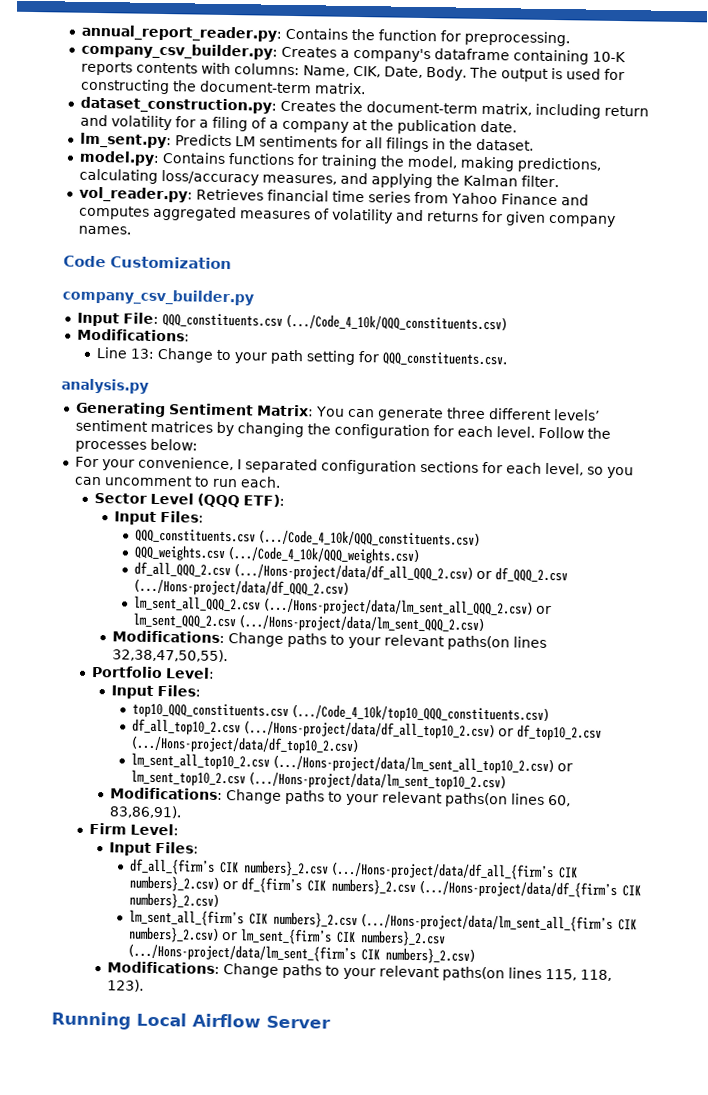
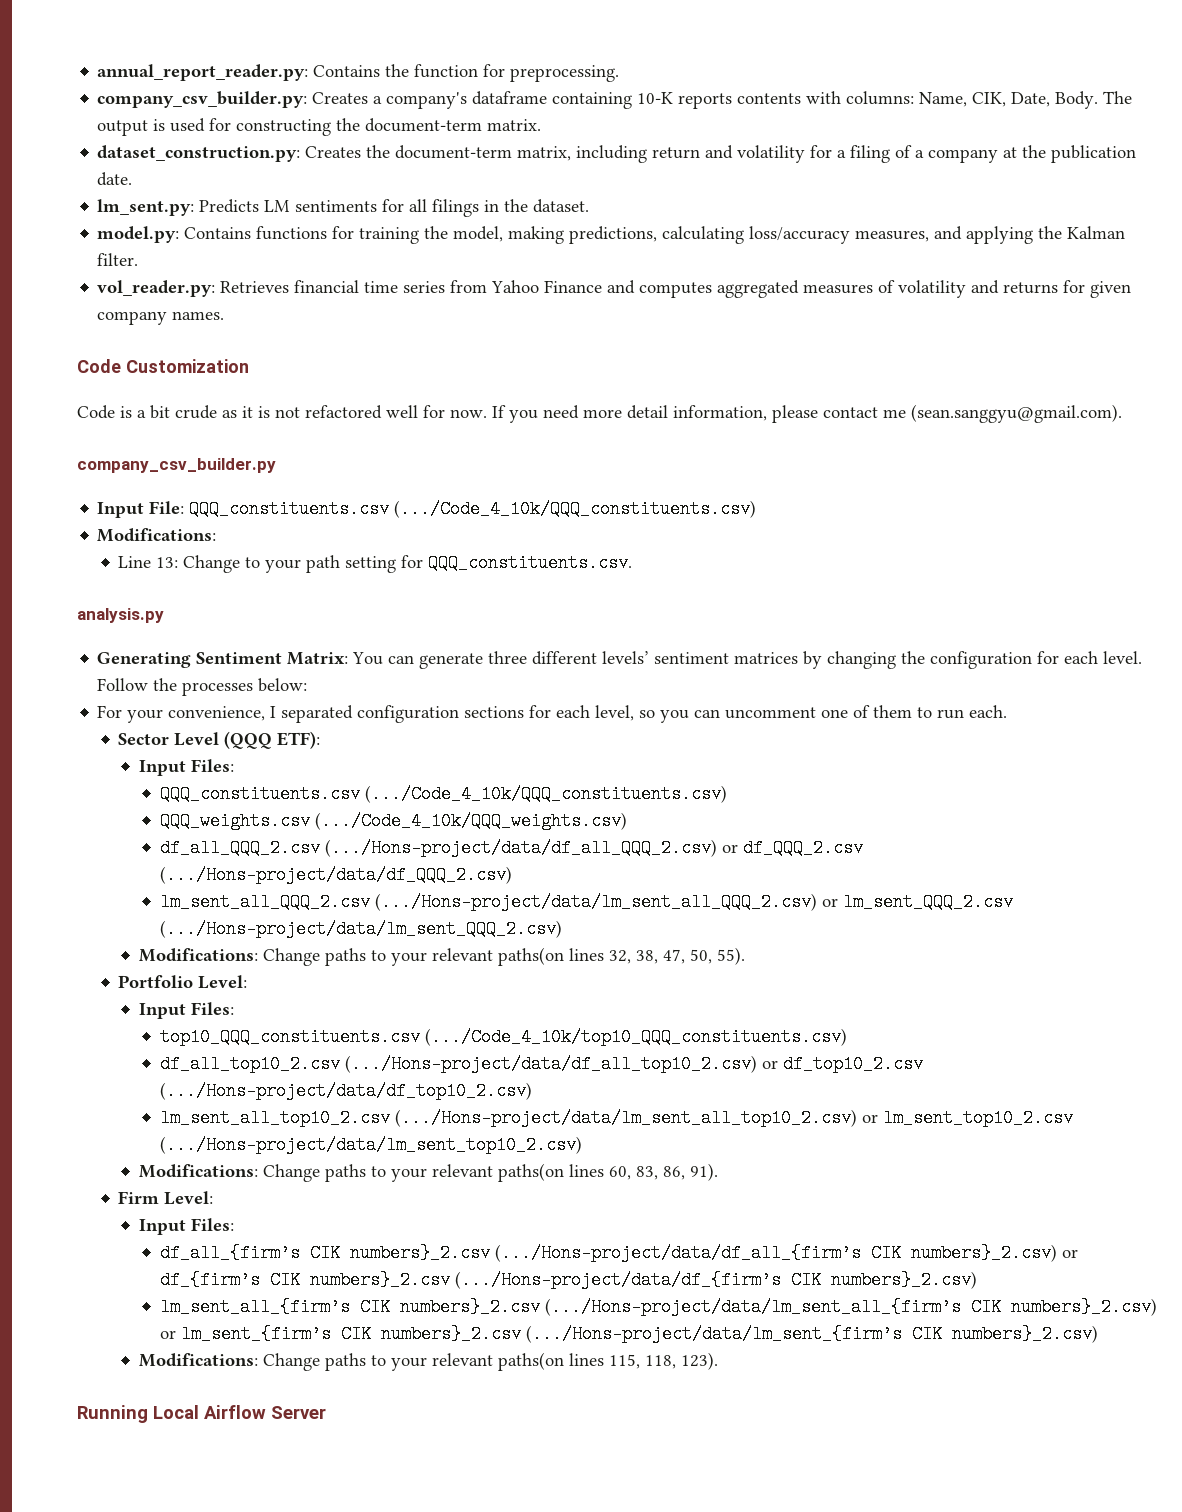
+ Code is a bit crude as it is not refactored well for now. If you need more detail information, please contact me (sean.sanggyu@gmail.com).
- For your convenience, I separated configuration sections for each level, so you can uncomment to run each.
+ For your convenience, I separated configuration sections for each level, so you can uncomment one of them to run each.
- Modifications: Change paths to your relevant paths(on lines 32,38,47,50,55).
+ Modifications: Change paths to your relevant paths(on lines 32, 38, 47, 50, 55).
- Modifications: Change paths to your relevant paths(on lines 60, 83,86,91).
+ Modifications: Change paths to your relevant paths(on lines 60, 83, 86, 91).

